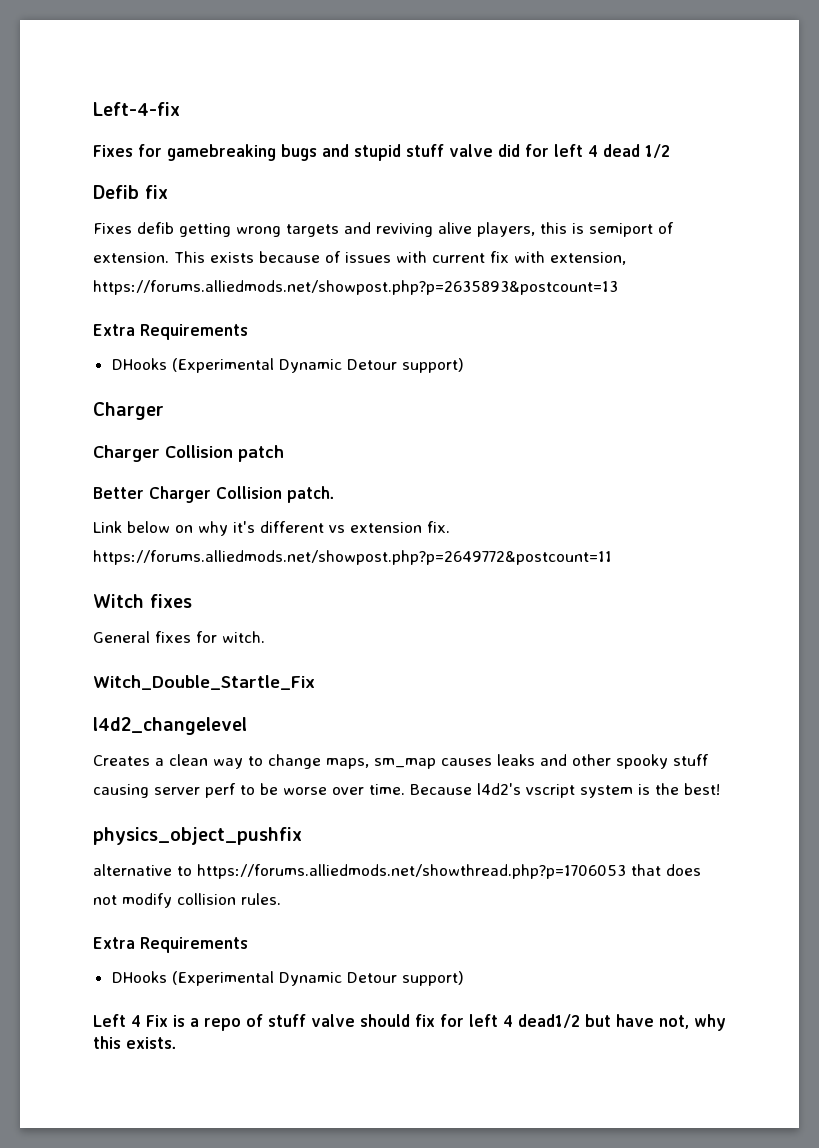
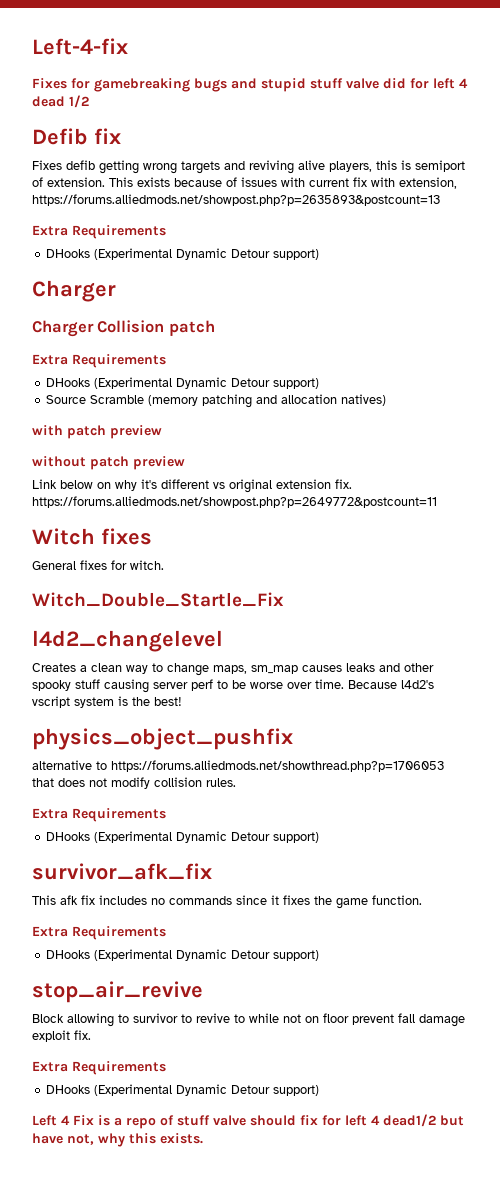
  Charger Collision patch
- Better Charger Collision patch.
+ Extra Requirements
+ DHooks (Experimental Dynamic Detour support)
+ Source Scramble (memory patching and allocation natives)
+ with patch preview
+ without patch preview
- Link below on why it's different vs extension fix. https://forums.alliedmods.net/showpost.php?p=2649772&postcount=11
+ Link below on why it's different vs original extension fix. https://forums.alliedmods.net/showpost.php?p=2649772&postcount=11
+ survivor_afk_fix
+ This afk fix includes no commands since it fixes the game function.
+ Extra Requirements
+ DHooks (Experimental Dynamic Detour support)
+ stop_air_revive
+ Block allowing to survivor to revive to while not on floor prevent fall damage exploit fix.
+ Extra Requirements
+ DHooks (Experimental Dynamic Detour support)

